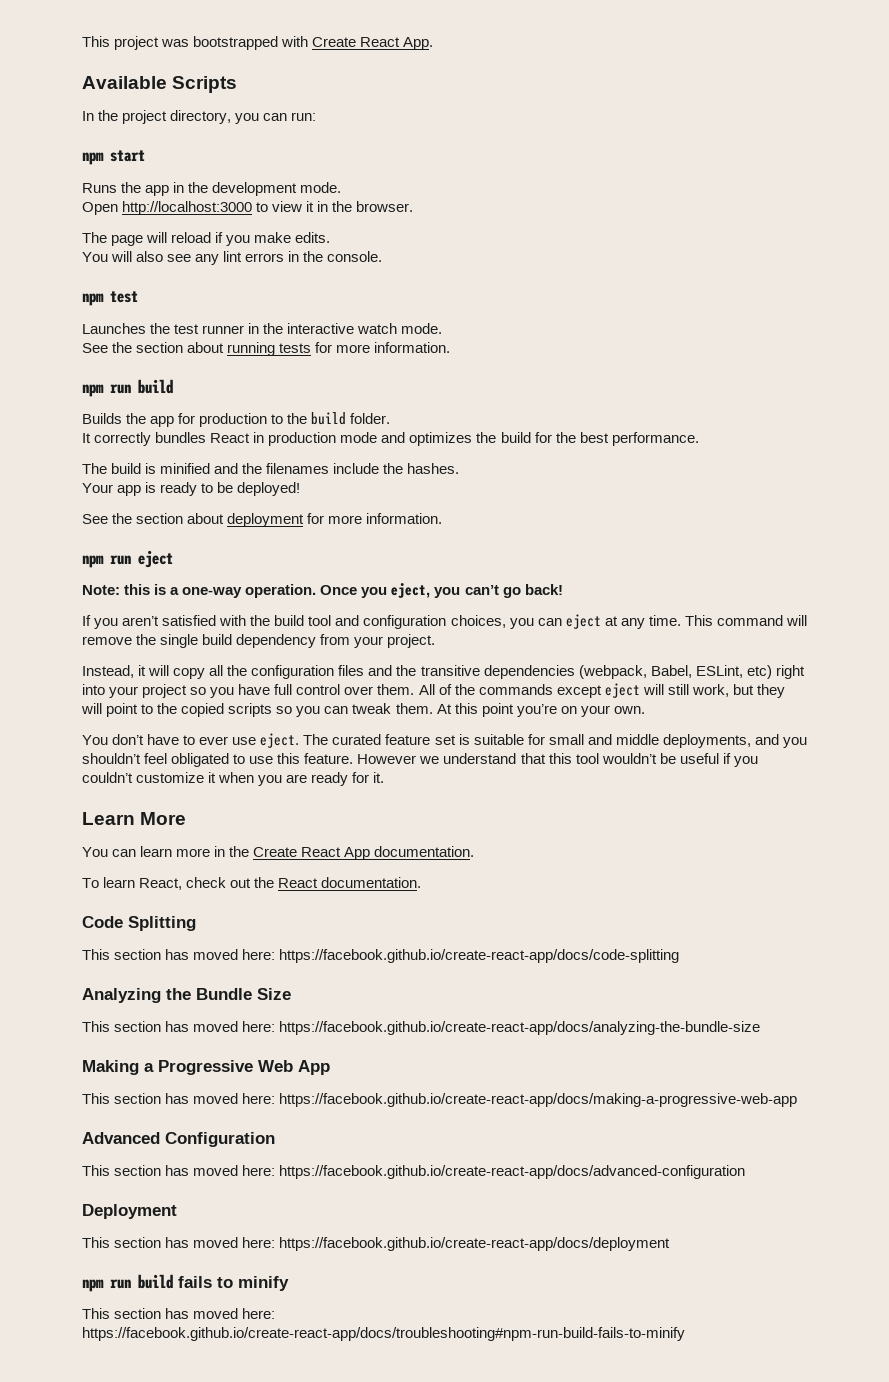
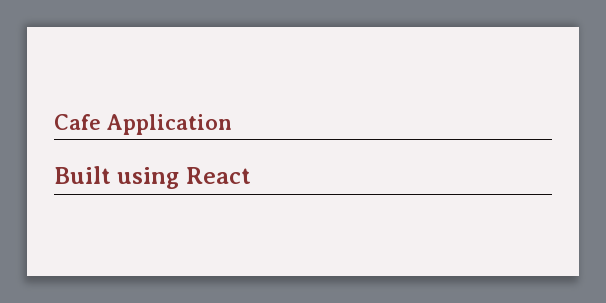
- This project was bootstrapped with Create React App.
- Available Scripts
- In the project directory, you can run:
- npm start
- Runs the app in the development mode.
- Open http://localhost:3000 to view it in the browser.
- The page will reload if you make edits.
- You will also see any lint errors in the console.
- npm test
- Launches the test runner in the interactive watch mode.
- See the section about running tests for more information.
- npm run build
- Builds the app for production to the build folder.
- It correctly bundles React in production mode and optimizes the build for the best performance.
- The build is minified and the filenames include the hashes.
- Your app is ready to be deployed!
- See the section about deployment for more information.
- npm run eject
- Note: this is a one-way operation. Once you eject, you can’t go back!
- If you aren’t satisfied with the build tool and configuration choices, you can eject at any time. This command will remove the single build dependency from your project.
- Instead, it will copy all the configuration files and the transitive dependencies (webpack, Babel, ESLint, etc) right into your project so you have full control over them. All of the commands except eject will still work, but they will point to the copied scripts so you can tweak them. At this point you’re on your own.
- You don’t have to ever use eject. The curated feature set is suitable for small and middle deployments, and you shouldn’t feel obligated to use this feature. However we understand that this tool wouldn’t be useful if you couldn’t customize it when you are ready for it.
- Learn More
- You can learn more in the Create React App documentation.
- To learn React, check out the React documentation.
- Code Splitting
- This section has moved here: https://facebook.github.io/create-react-app/docs/code-splitting
- Analyzing the Bundle Size
- This section has moved here: https://facebook.github.io/create-react-app/docs/analyzing-the-bundle-size
- Making a Progressive Web App
- This section has moved here: https://facebook.github.io/create-react-app/docs/making-a-progressive-web-app
- Advanced Configuration
- This section has moved here: https://facebook.github.io/create-react-app/docs/advanced-configuration
- Deployment
- This section has moved here: https://facebook.github.io/create-react-app/docs/deployment
- npm run build fails to minify
- This section has moved here: https://facebook.github.io/create-react-app/docs/troubleshooting#npm-run-build-fails-to-minify
+ Cafe Application
+ Built using React

